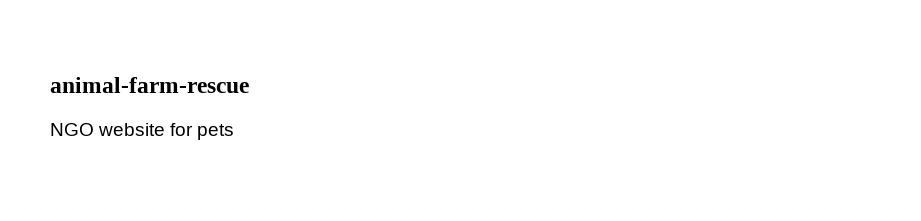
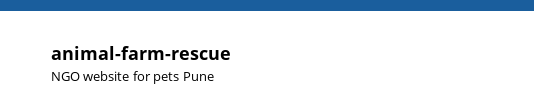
- NGO website for pets
+ NGO website for pets Pune

